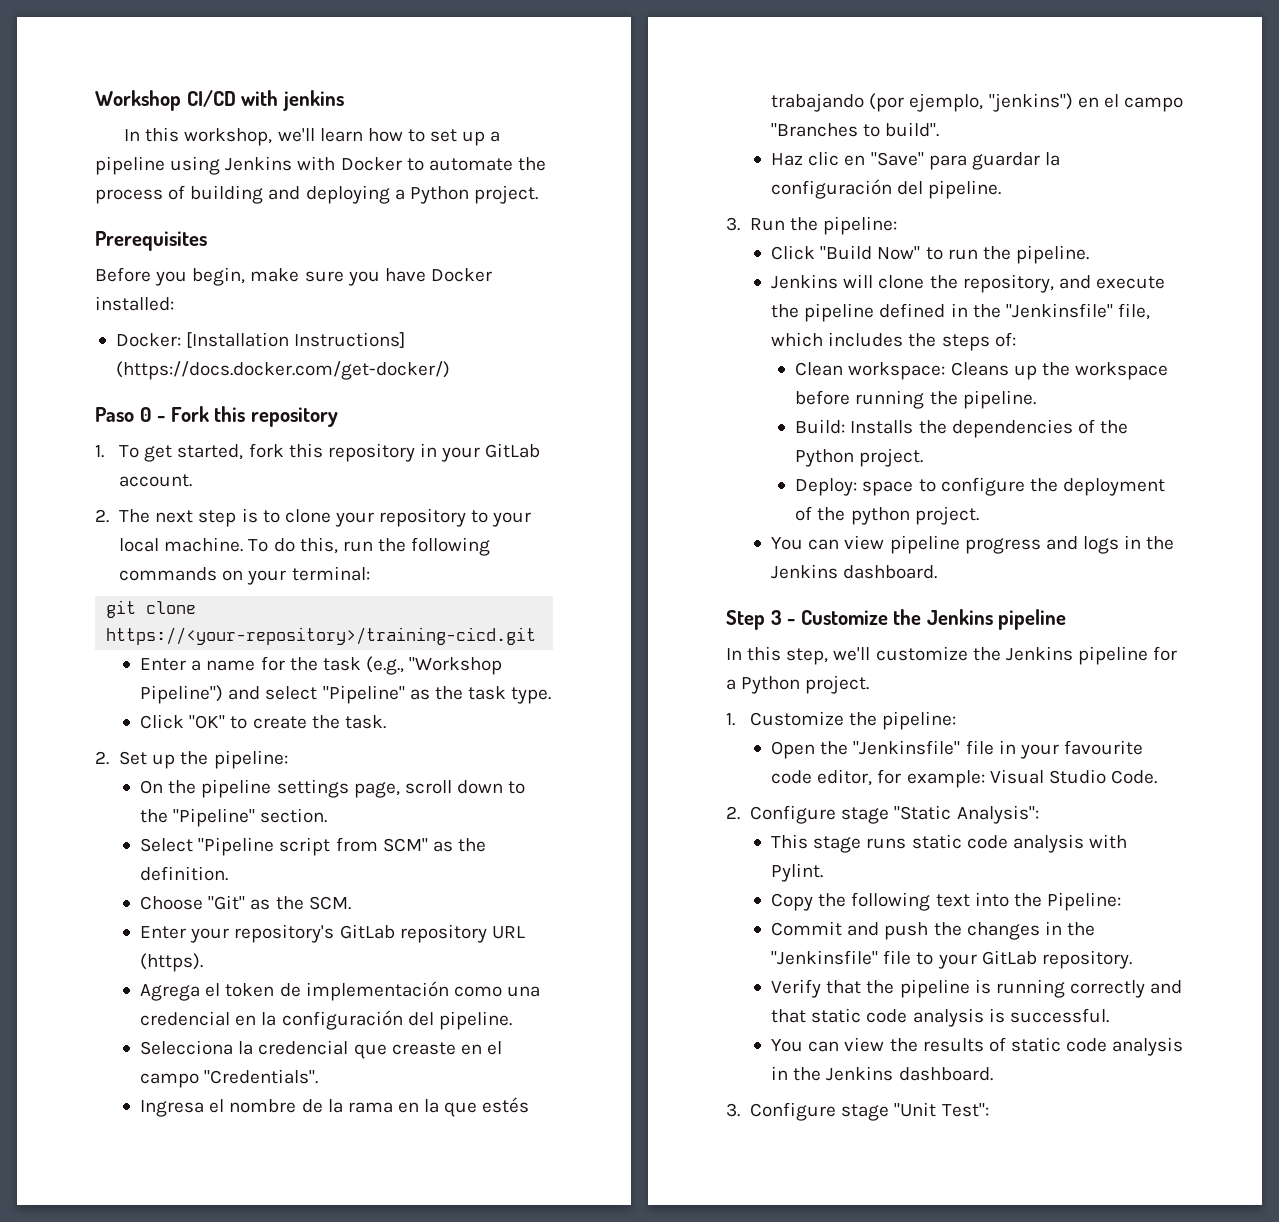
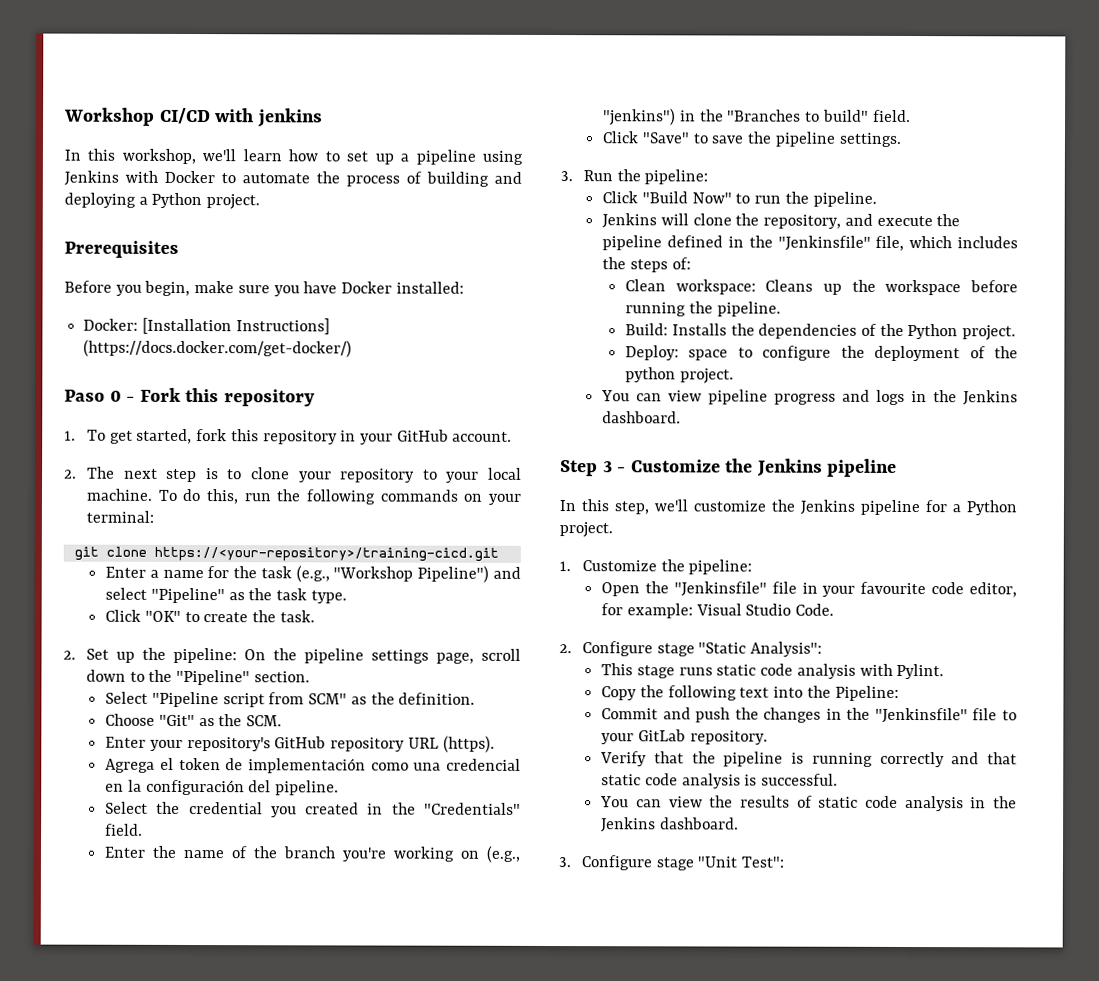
- 1. To get started, fork this repository in your GitLab account.
+ 1. To get started, fork this repository in your GitHub account.
- 2. Set up the pipeline:
- On the pipeline settings page, scroll down to the "Pipeline" section.
+ 2. Set up the pipeline: On the pipeline settings page, scroll down to the "Pipeline" section.
- Enter your repository's GitLab repository URL (https).
+ Enter your repository's GitHub repository URL (https).
- Selecciona la credencial que creaste en el campo "Credentials".
- Ingresa el nombre de la rama en la que estés trabajando (por ejemplo, "jenkins") en el campo "Branches to build".
- Haz clic en "Save" para guardar la configuración del pipeline.
+ Select the credential you created in the "Credentials" field.
+ Enter the name of the branch you're working on (e.g., "jenkins") in the "Branches to build" field.
+ Click "Save" to save the pipeline settings.

